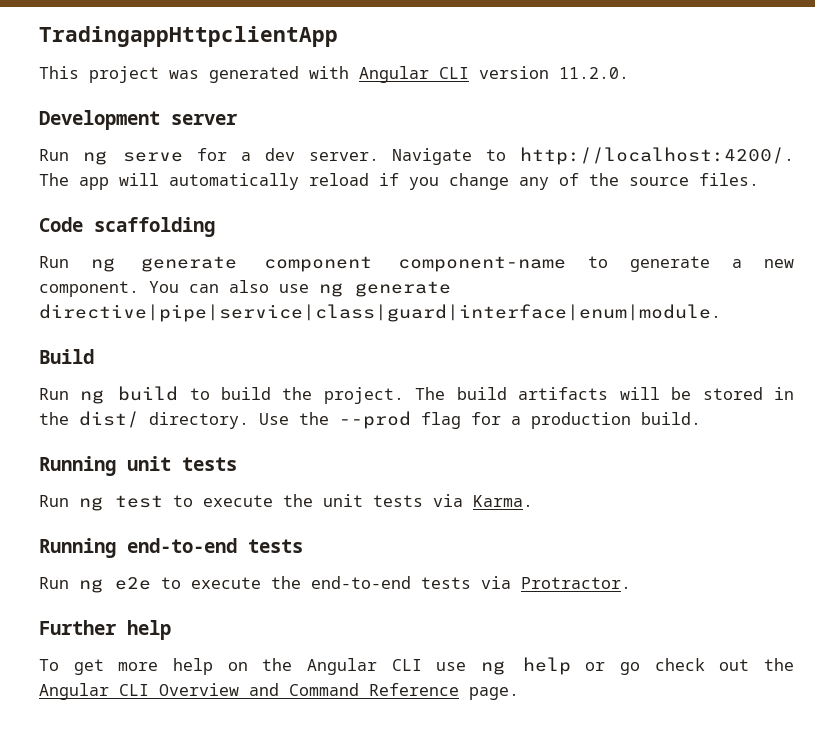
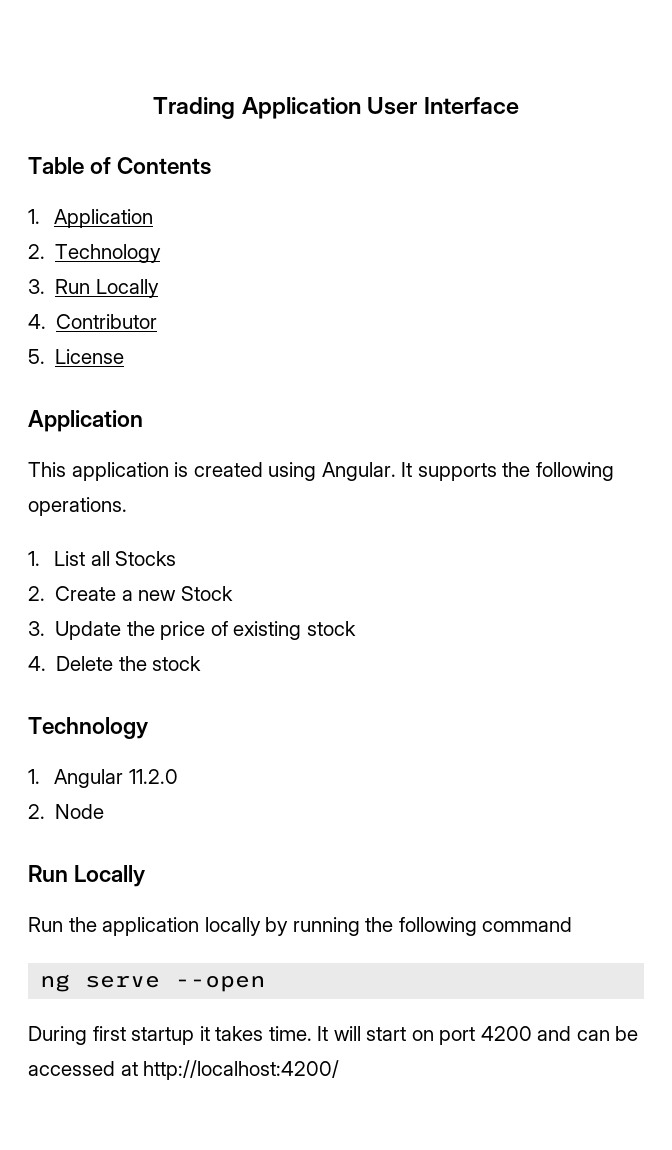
- TradingappHttpclientApp
- This project was generated with Angular CLI version 11.2.0.
- Development server
- Run ng serve for a dev server. Navigate to http://localhost:4200/. The app will automatically reload if you change any of the source files.
- Code scaffolding
- Run ng generate component component-name to generate a new component. You can also use ng generate directive|pipe|service|class|guard|interface|enum|module.
- Build
- Run ng build to build the project. The build artifacts will be stored in the dist/ directory. Use the --prod flag for a production build.
- Running unit tests
- Run ng test to execute the unit tests via Karma.
- Running end-to-end tests
- Run ng e2e to execute the end-to-end tests via Protractor.
- Further help
- To get more help on the Angular CLI use ng help or go check out the Angular CLI Overview and Command Reference page.
+ Trading Application User Interface
+ Table of Contents
+ 1. Application
+ 2. Technology
+ 3. Run Locally
+ 4. Contributor
+ 5. License
+ Application
+ This application is created using Angular. It supports the following operations.
+ 1. List all Stocks
+ 2. Create a new Stock
+ 3. Update the price of existing stock
+ 4. Delete the stock
+ Technology
+ 1. Angular 11.2.0
+ 2. Node
+ Run Locally
+ Run the application locally by running the following command
+ ng serve --open
+ During first startup it takes time. It will start on port 4200 and can be accessed at http://localhost:4200/

